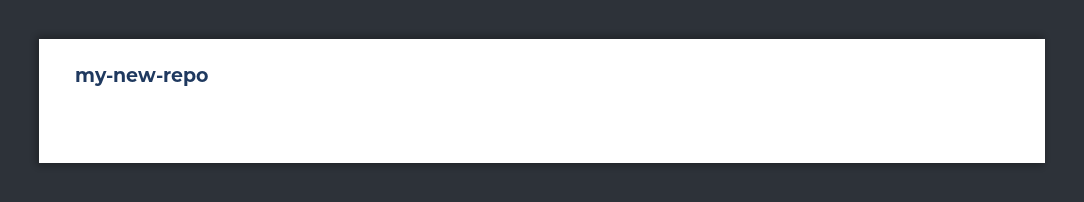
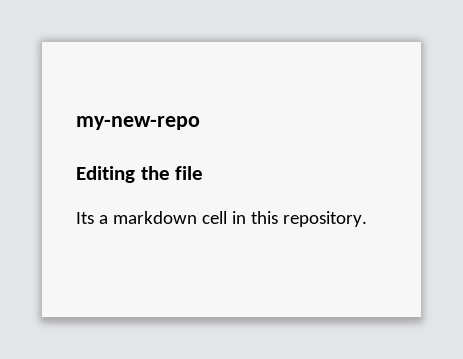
+ Editing the file
+ Its a markdown cell in this repository.

